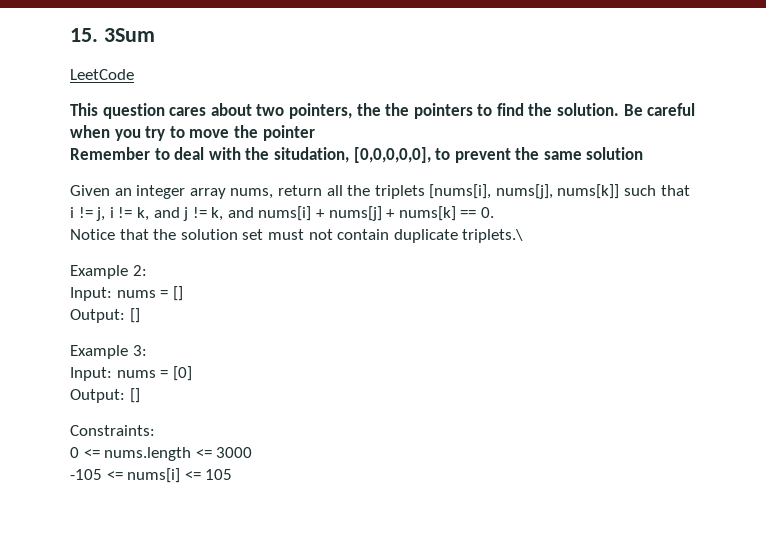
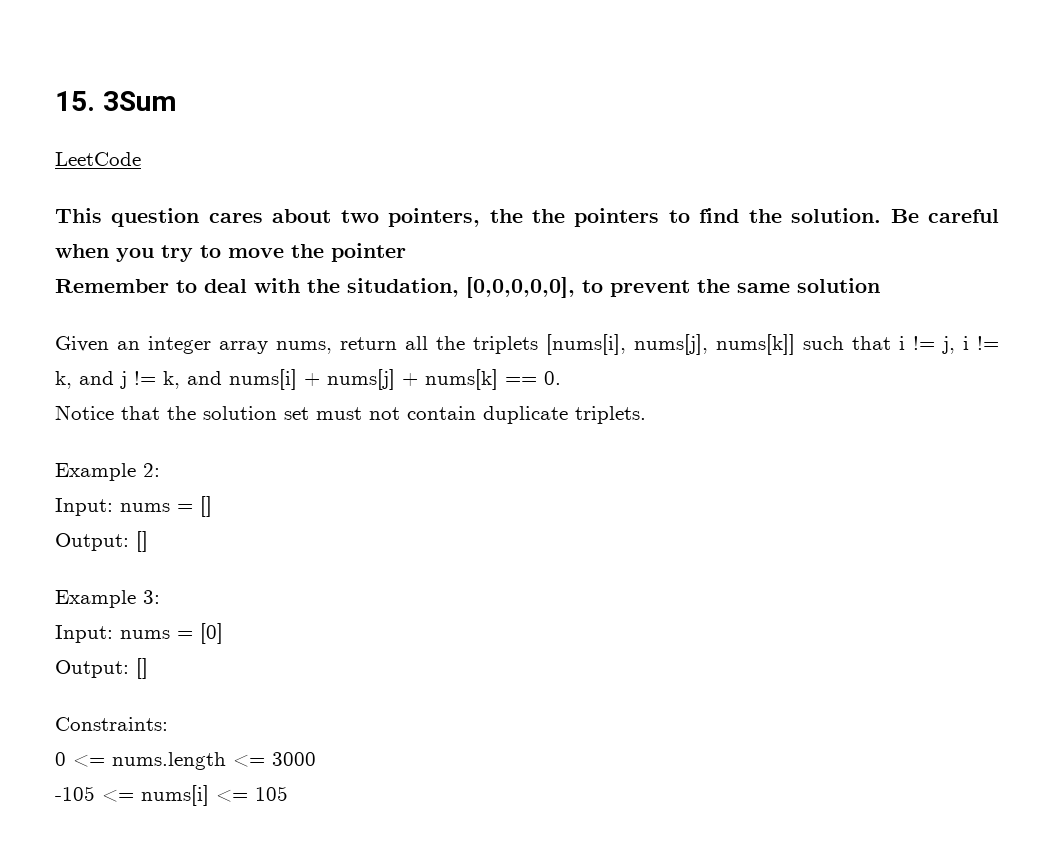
- Notice that the solution set must not contain duplicate triplets.\
+ Notice that the solution set must not contain duplicate triplets.

